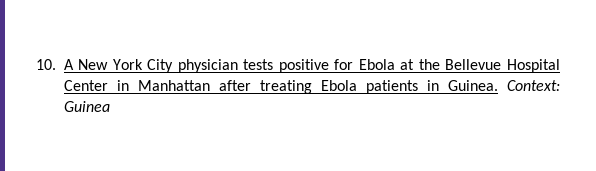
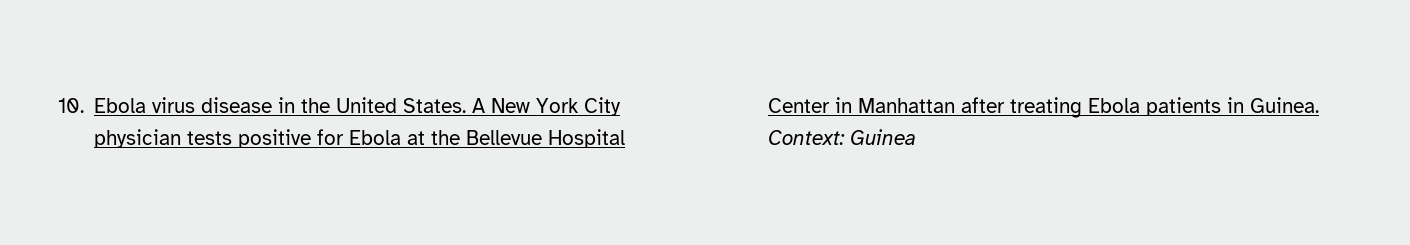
- 10. A New York City physician tests positive for Ebola at the Bellevue Hospital Center in Manhattan after treating Ebola patients in Guinea.
+ 10. Ebola virus disease in the United States. A New York City physician tests positive for Ebola at the Bellevue Hospital Center in Manhattan after treating Ebola patients in Guinea.

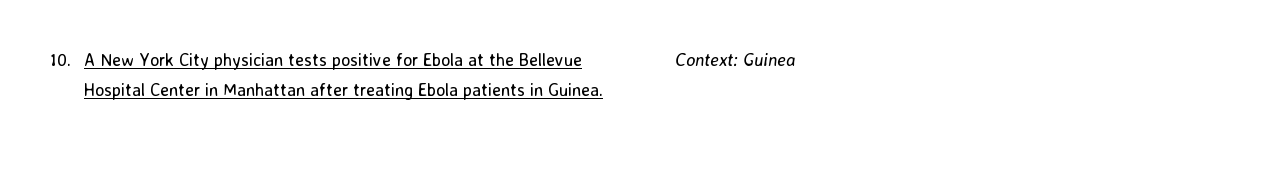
- 10. Ebola virus disease in the United States. A New York City physician tests positive for Ebola at the Bellevue Hospital Center in Manhattan after treating Ebola patients in Guinea.
+ 10. A New York City physician tests positive for Ebola at the Bellevue Hospital Center in Manhattan after treating Ebola patients in Guinea.

